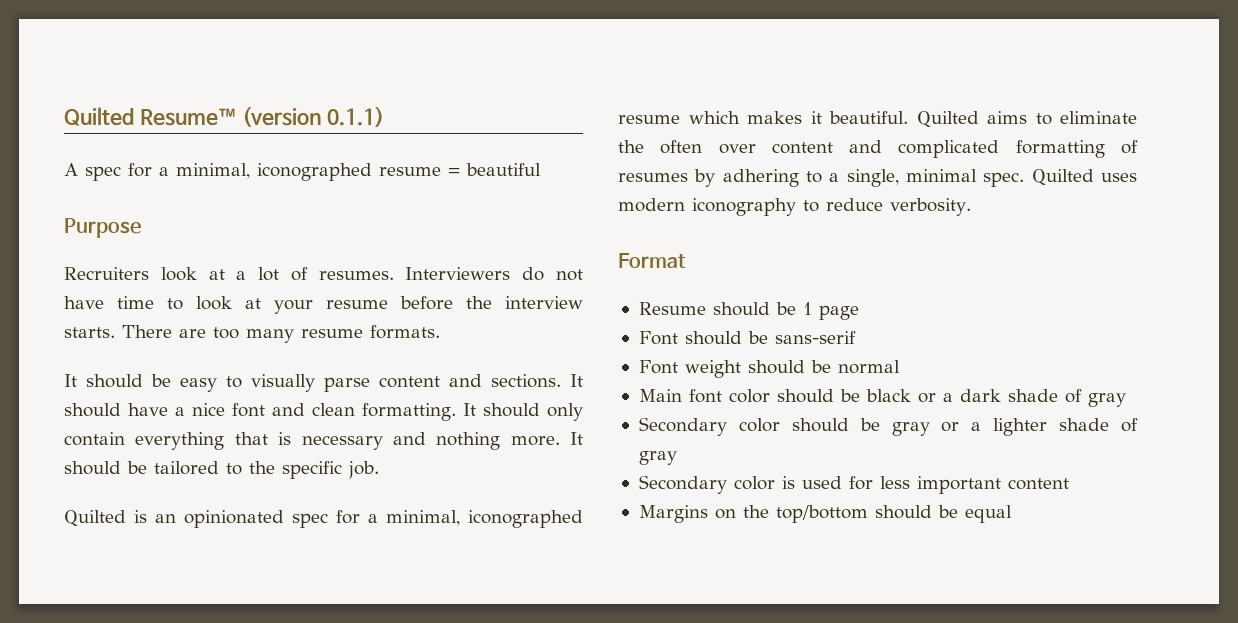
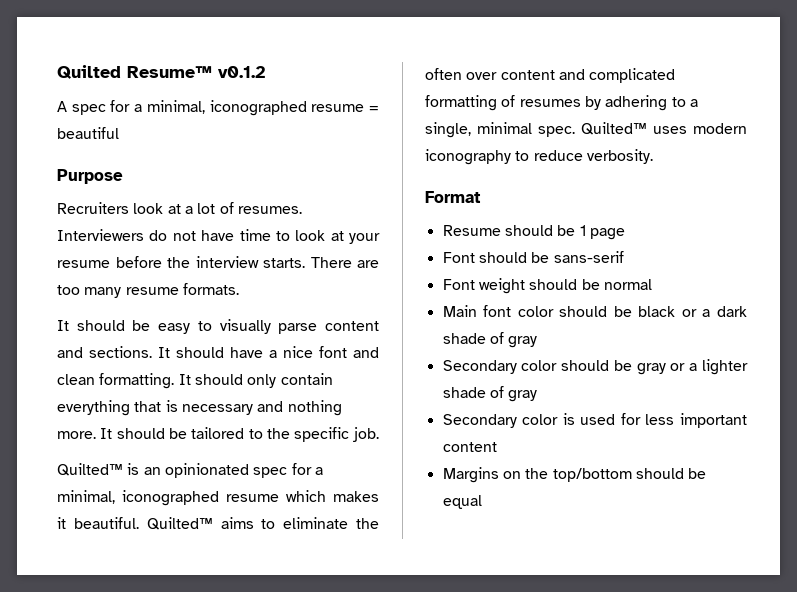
- Quilted Resume™ (version 0.1.1)
+ Quilted Resume™ v0.1.2
- Quilted is an opinionated spec for a minimal, iconographed resume which makes it beautiful.
+ Quilted™ is an opinionated spec for a minimal, iconographed resume which makes it beautiful.
- Quilted aims to eliminate the often over content and complicated formatting of resumes by adhering to a single, minimal spec.
+ Quilted™ aims to eliminate the often over content and complicated formatting of resumes by adhering to a single, minimal spec.
- Quilted uses modern iconography to reduce verbosity.
+ Quilted™ uses modern iconography to reduce verbosity.

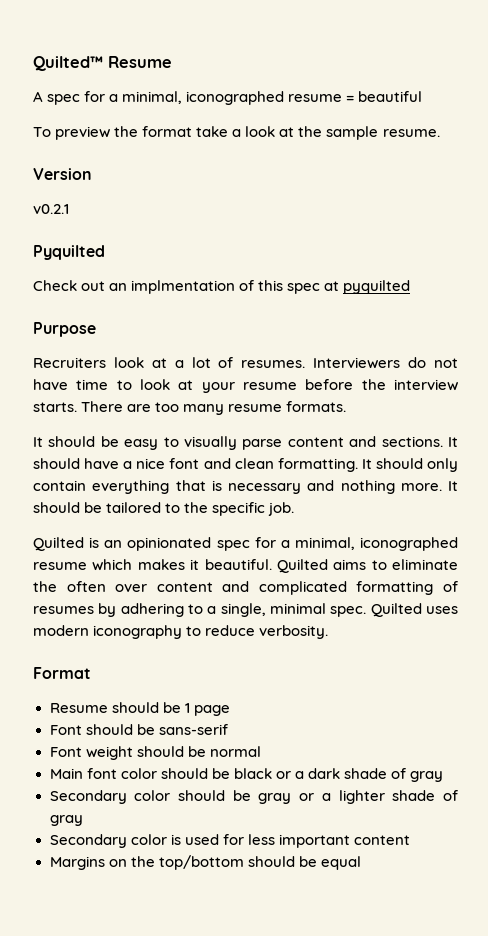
- Quilted Resume™ v0.1.2
+ Quilted™ Resume
+ To preview the format take a look at the sample resume.
+ Version
+ v0.2.1
+ Pyquilted
+ Check out an implmentation of this spec at pyquilted
- Quilted™ is an opinionated spec for a minimal, iconographed resume which makes it beautiful.
+ Quilted is an opinionated spec for a minimal, iconographed resume which makes it beautiful.
- Quilted™ aims to eliminate the often over content and complicated formatting of resumes by adhering to a single, minimal spec.
+ Quilted aims to eliminate the often over content and complicated formatting of resumes by adhering to a single, minimal spec.
- Quilted™ uses modern iconography to reduce verbosity.
+ Quilted uses modern iconography to reduce verbosity.

